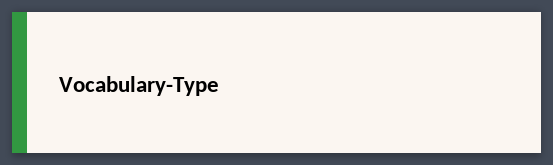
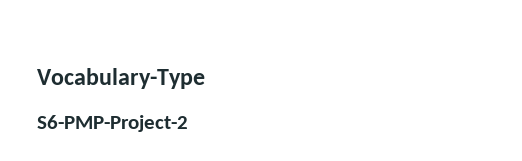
+ S6-PMP-Project-2

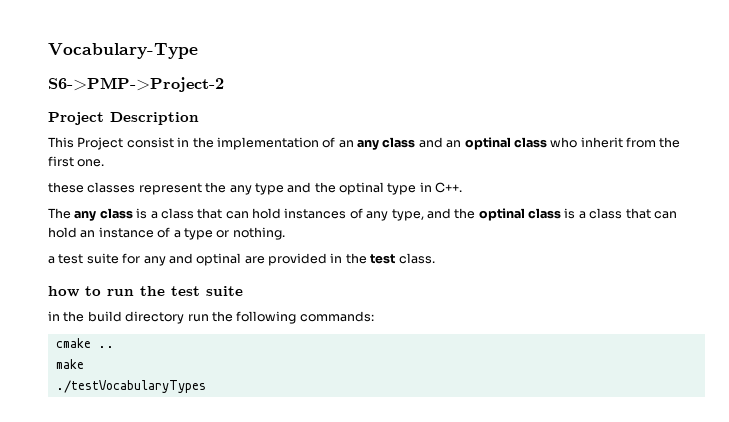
- S6-PMP-Project-2
+ S6->PMP->Project-2
+ Project Description
+ This Project consist in the implementation of an any class and an optinal class who inherit from the first one.
+ these classes represent the any type and the optinal type in C++.
+ The any class is a class that can hold instances of any type, and the optinal class is a class that can hold an instance of a type or nothing.
+ a test suite for any and optinal are provided in the test class.
+ how to run the test suite
+ in the build directory run the following commands:
+ cmake ..
+ make
+ ./testVocabularyTypes

